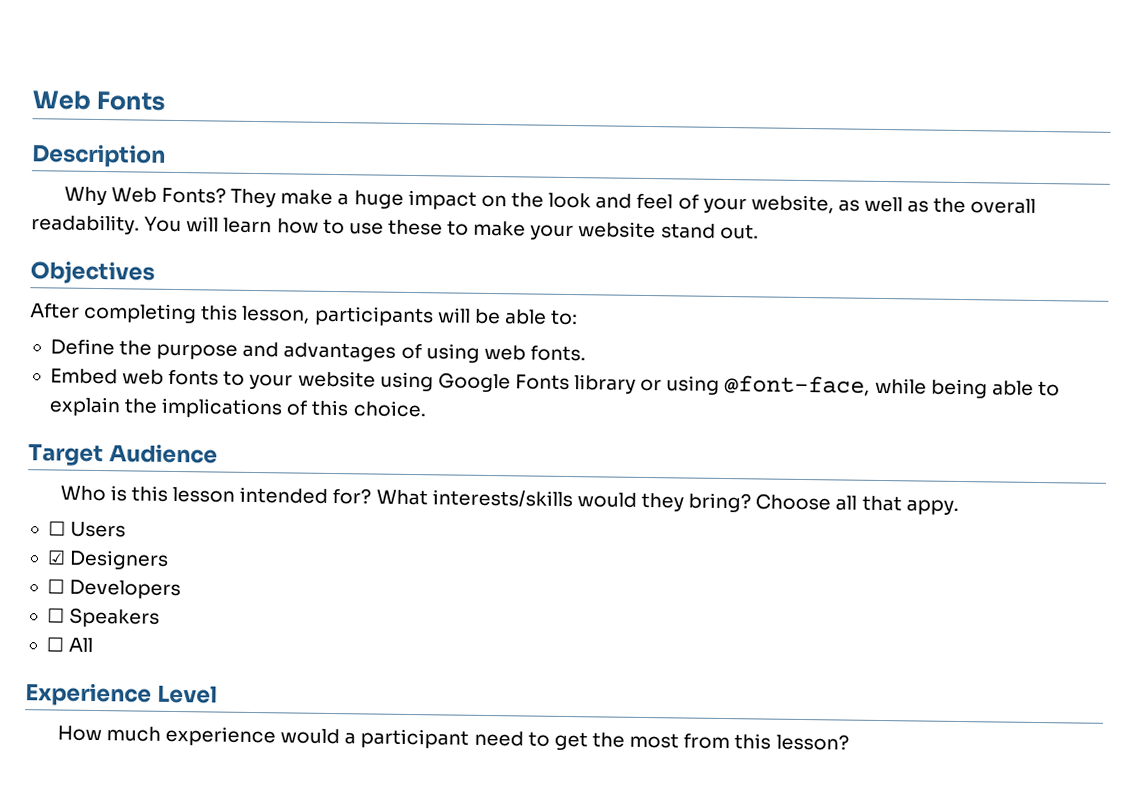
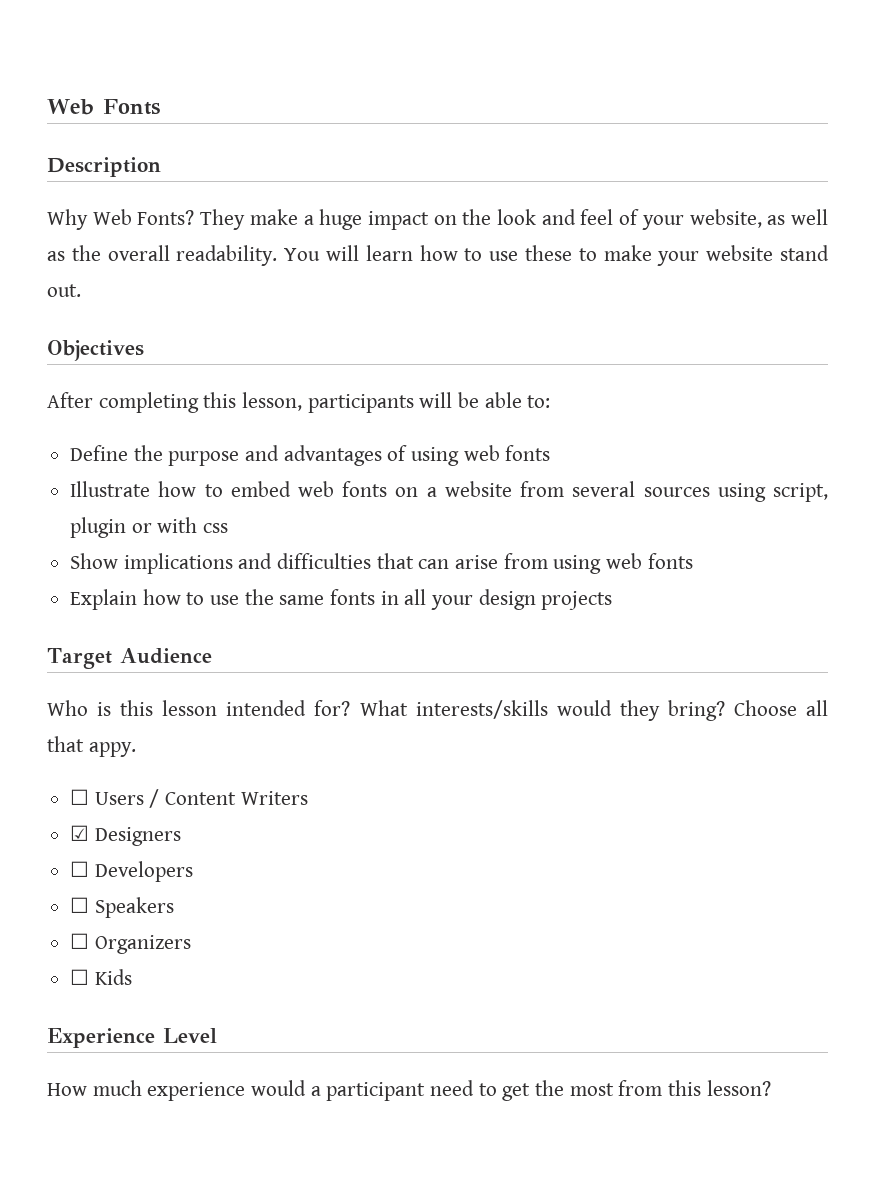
- Define the purpose and advantages of using web fonts.
- Embed web fonts to your website using Google Fonts library or using @font-face, while being able to explain the implications of this choice.
+ Define the purpose and advantages of using web fonts
+ Illustrate how to embed web fonts on a website from several sources using script, plugin or with css
+ Show implications and difficulties that can arise from using web fonts
+ Explain how to use the same fonts in all your design projects
- ☐ Users
+ ☐ Users / Content Writers
- ☐ All
+ ☐ Organizers
+ ☐ Kids

